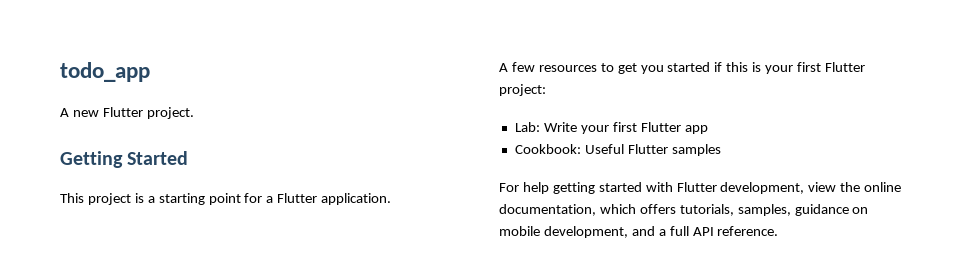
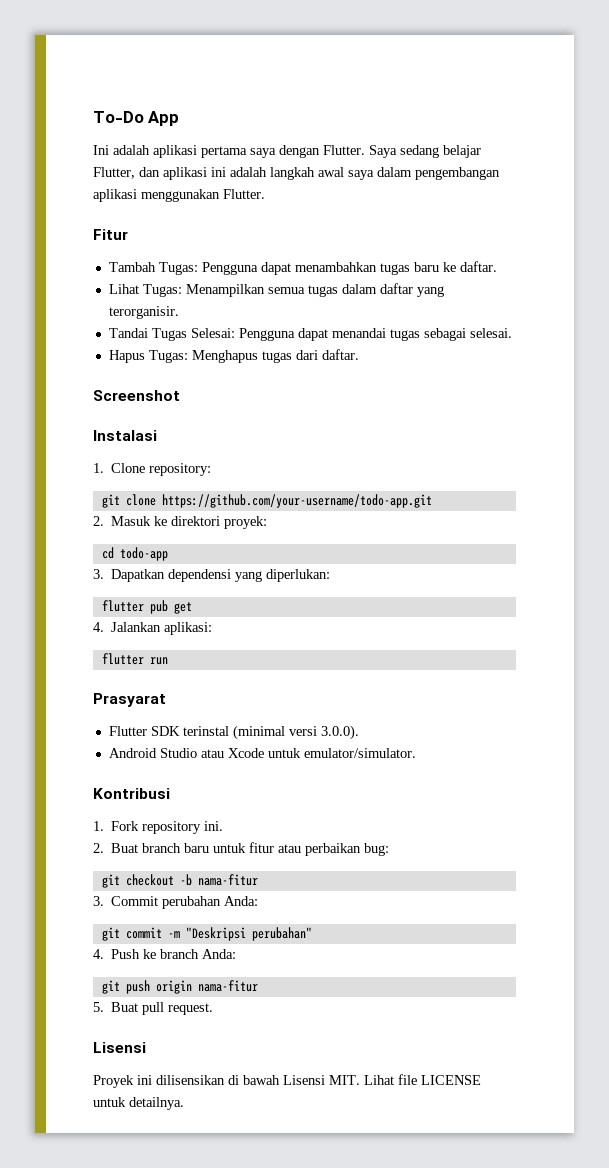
- todo_app
- A new Flutter project.
- Getting Started
- This project is a starting point for a Flutter application.
- A few resources to get you started if this is your first Flutter project:
- Lab: Write your first Flutter app
- Cookbook: Useful Flutter samples
- For help getting started with Flutter development, view the online documentation, which offers tutorials, samples, guidance on mobile development, and a full API reference.
+ To-Do App
+ Ini adalah aplikasi pertama saya dengan Flutter. Saya sedang belajar Flutter, dan aplikasi ini adalah langkah awal saya dalam pengembangan aplikasi menggunakan Flutter.
+ Fitur
+ Tambah Tugas: Pengguna dapat menambahkan tugas baru ke daftar.
+ Lihat Tugas: Menampilkan semua tugas dalam daftar yang terorganisir.
+ Tandai Tugas Selesai: Pengguna dapat menandai tugas sebagai selesai.
+ Hapus Tugas: Menghapus tugas dari daftar.
+ Screenshot
+ Instalasi
+ 1. Clone repository:
+ git clone https://github.com/your-username/todo-app.git
+ 2. Masuk ke direktori proyek:
+ cd todo-app
+ 3. Dapatkan dependensi yang diperlukan:
+ flutter pub get
+ 4. Jalankan aplikasi:
+ flutter run
+ Prasyarat
+ Flutter SDK terinstal (minimal versi 3.0.0).
+ Android Studio atau Xcode untuk emulator/simulator.
+ Kontribusi
+ 1. Fork repository ini.
+ 2. Buat branch baru untuk fitur atau perbaikan bug:
+ git checkout -b nama-fitur
+ 3. Commit perubahan Anda:
+ git commit -m "Deskripsi perubahan"
+ 4. Push ke branch Anda:
+ git push origin nama-fitur
+ 5. Buat pull request.
+ Lisensi
+ Proyek ini dilisensikan di bawah Lisensi MIT. Lihat file LICENSE untuk detailnya.

